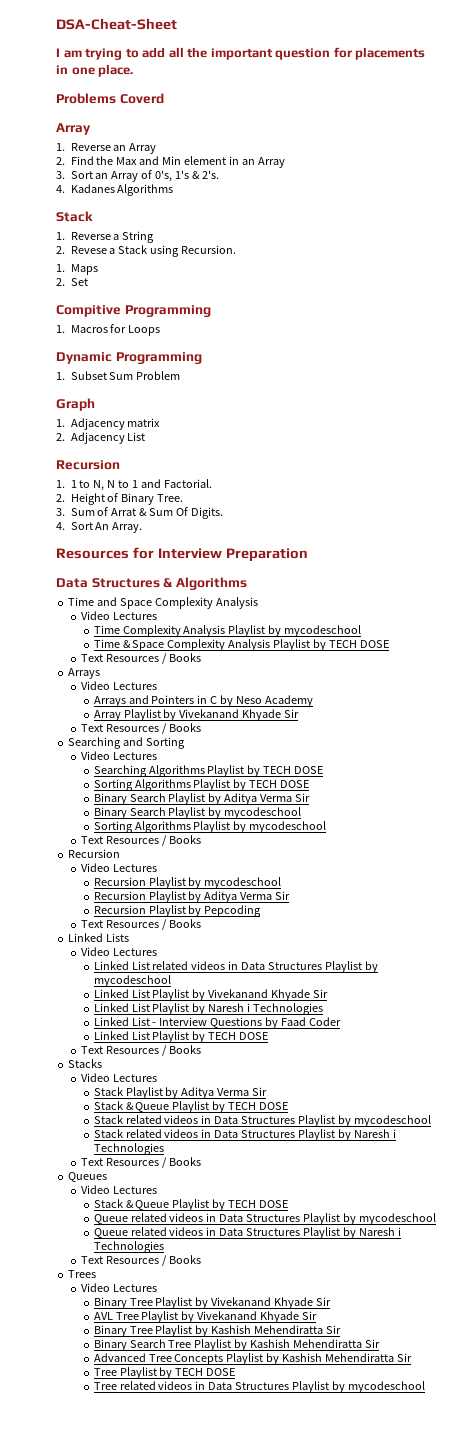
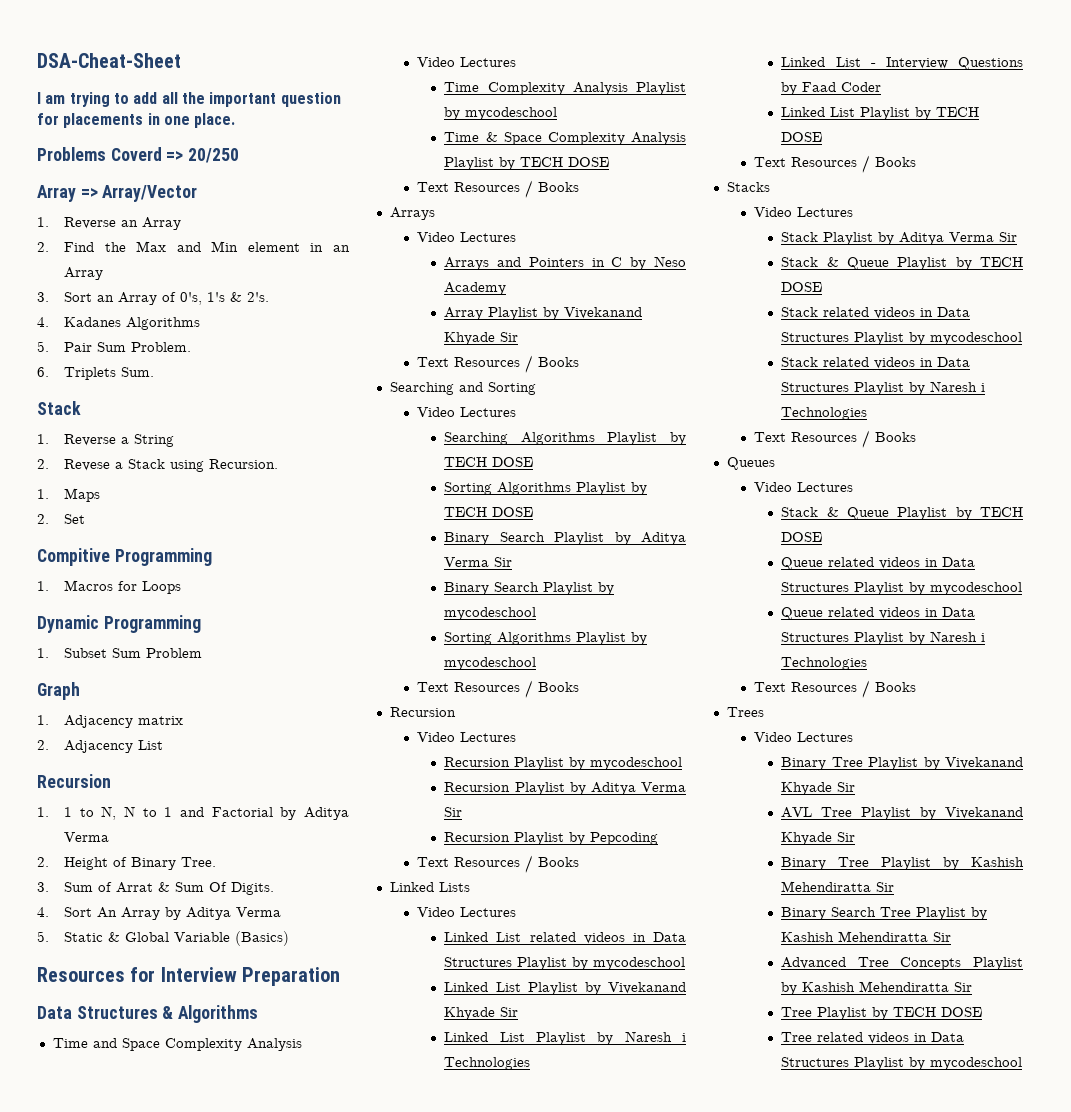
- Problems Coverd
- Array
+ Problems Coverd => 20/250
+ Array => Array/Vector
+ 5. Pair Sum Problem.
+ 6. Triplets Sum.
- 1. 1 to N, N to 1 and Factorial.
+ 1. 1 to N, N to 1 and Factorial by Aditya Verma
- 4. Sort An Array.
+ 4. Sort An Array by Aditya Verma
+ 5. Static & Global Variable (Basics)

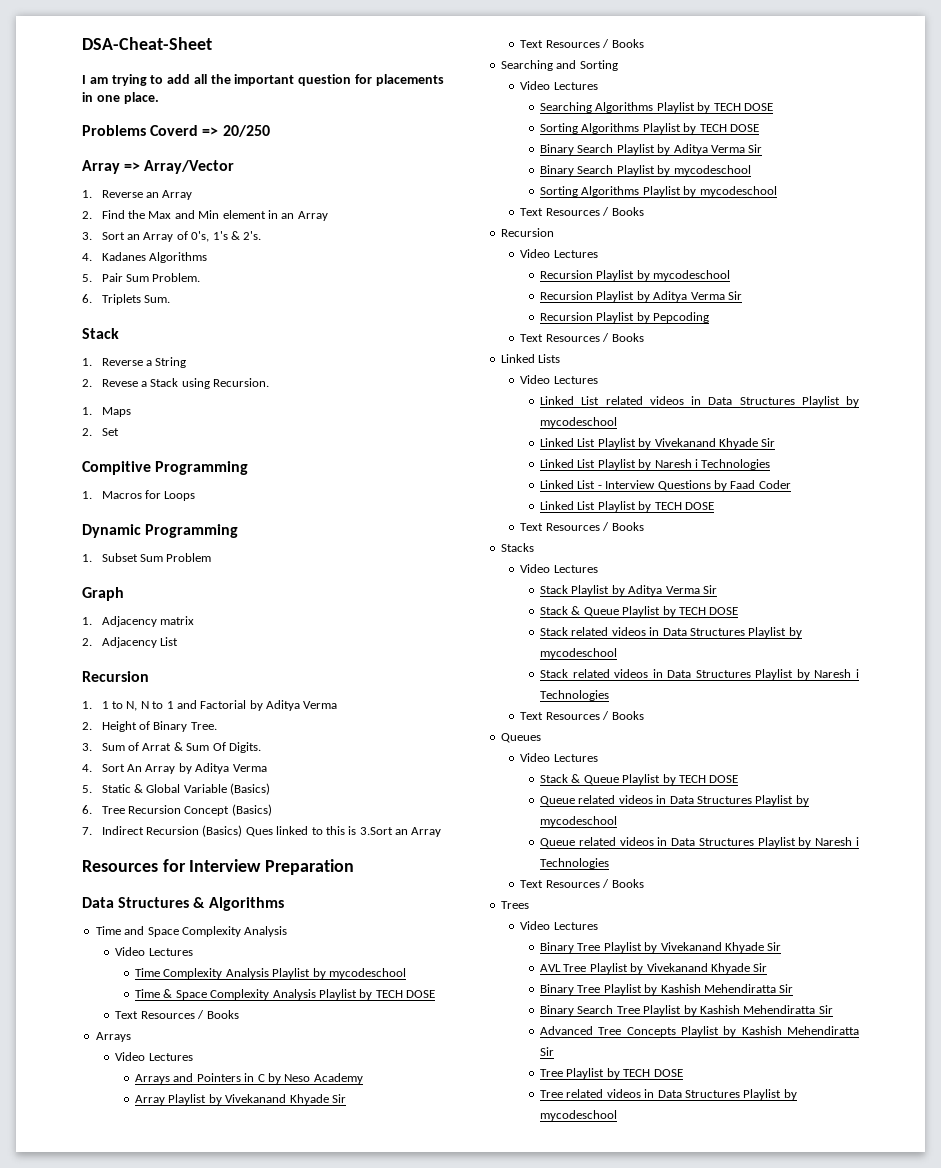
+ 6. Tree Recursion Concept (Basics)
+ 7. Indirect Recursion (Basics) Ques linked to this is 3.Sort an Array

